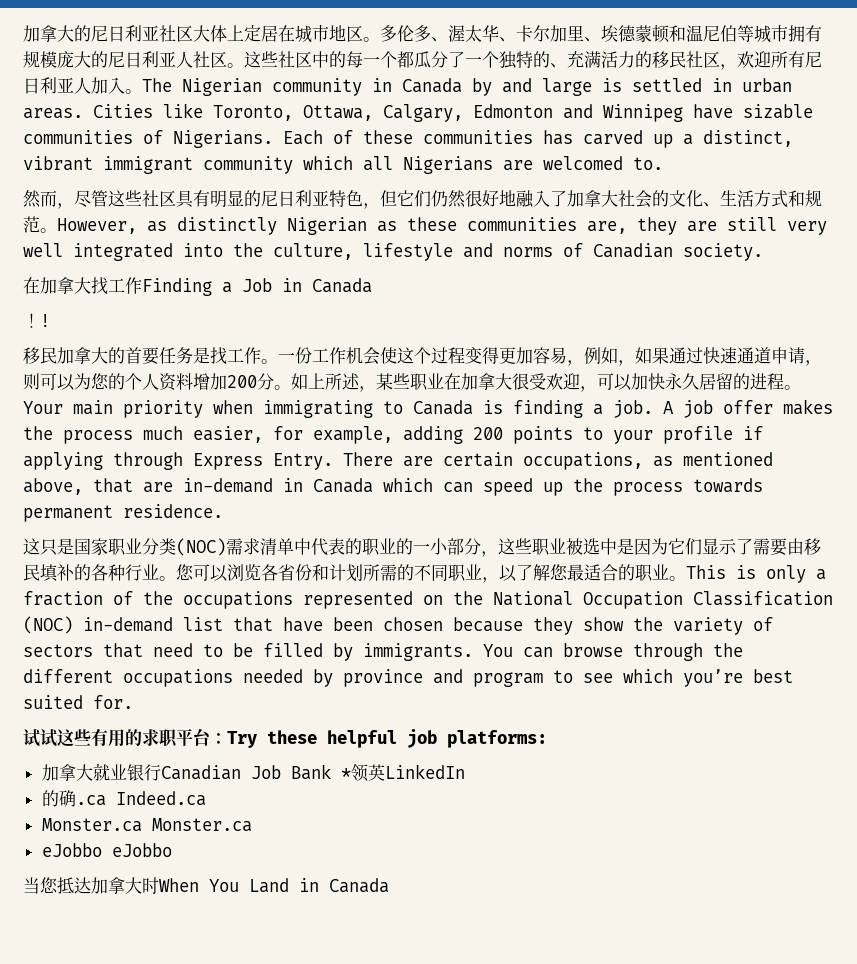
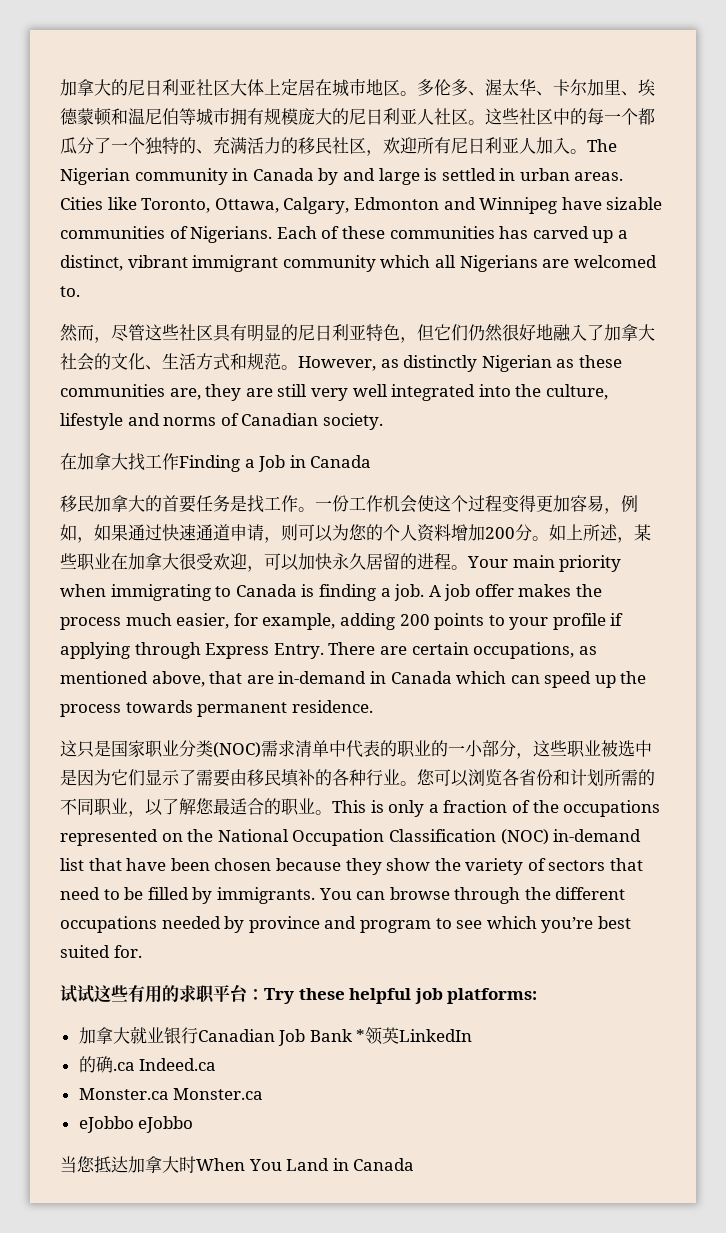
- ！!

